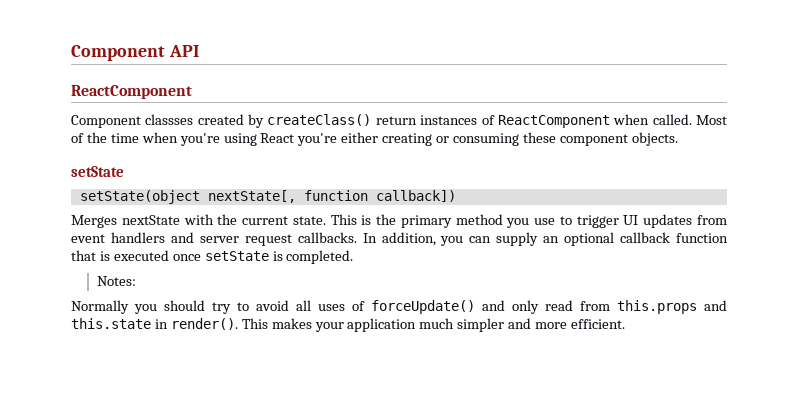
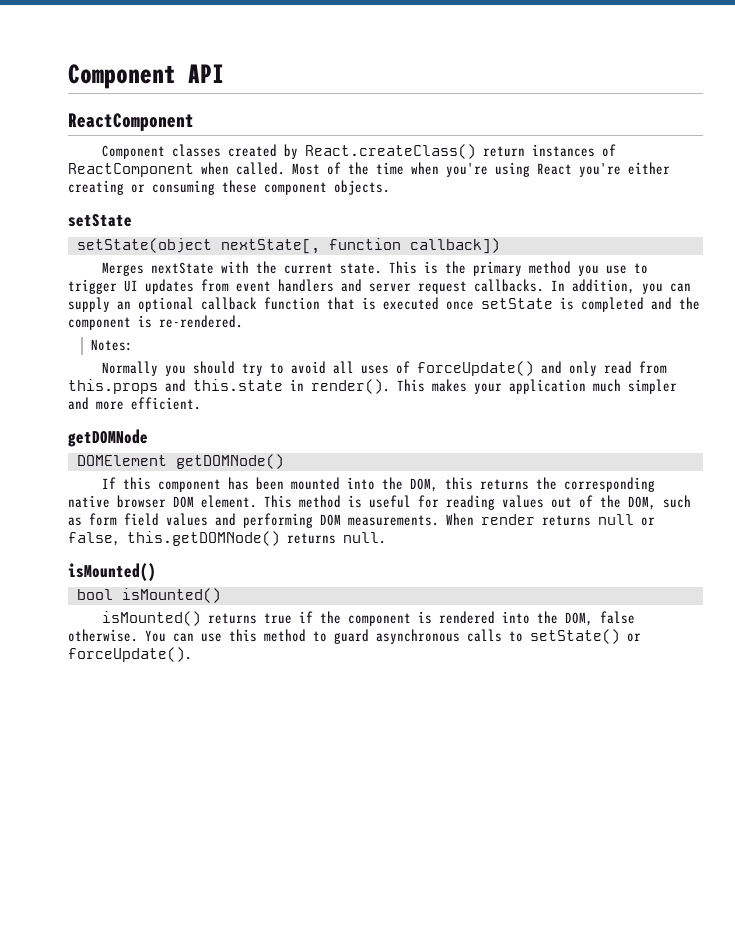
- Component classses created by createClass() return instances of ReactComponent when called.
+ Component classes created by React.createClass() return instances of ReactComponent when called.
- In addition, you can supply an optional callback function that is executed once setState is completed.
+ In addition, you can supply an optional callback function that is executed once setState is completed and the component is re-rendered.
+ getDOMNode
+ DOMElement getDOMNode()
+ If this component has been mounted into the DOM, this returns the corresponding native browser DOM element. This method is useful for reading values out of the DOM, such as form field values and performing DOM measurements. When render returns null or false, this.getDOMNode() returns null.
+ isMounted()
+ bool isMounted()
+ isMounted() returns true if the component is rendered into the DOM, false otherwise. You can use this method to guard asynchronous calls to setState() or forceUpdate().

